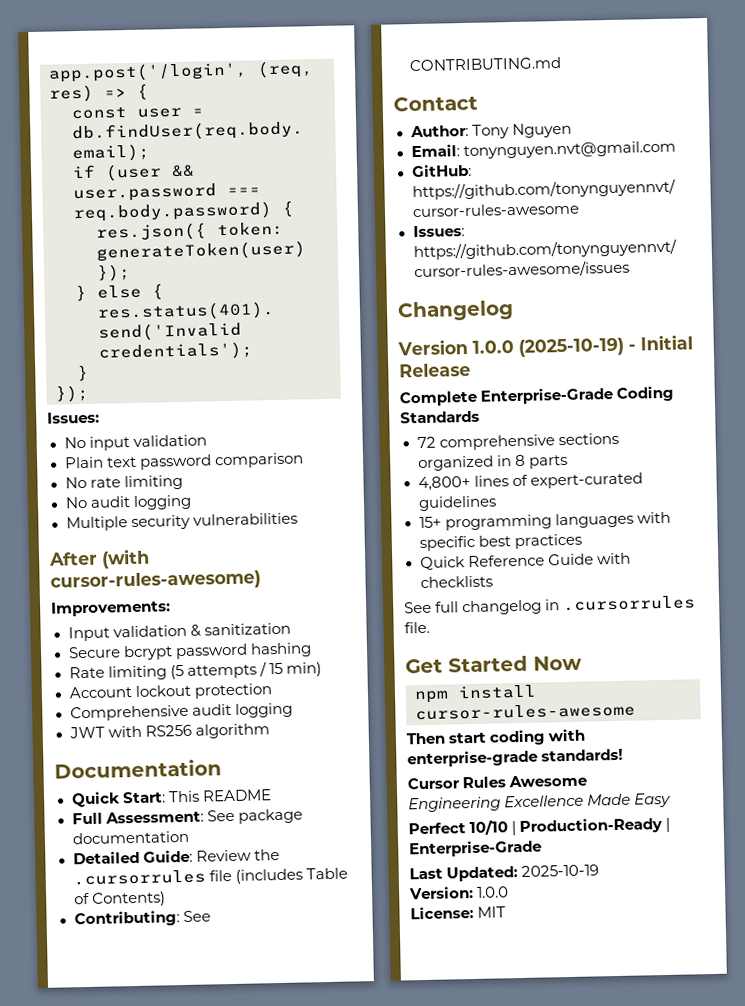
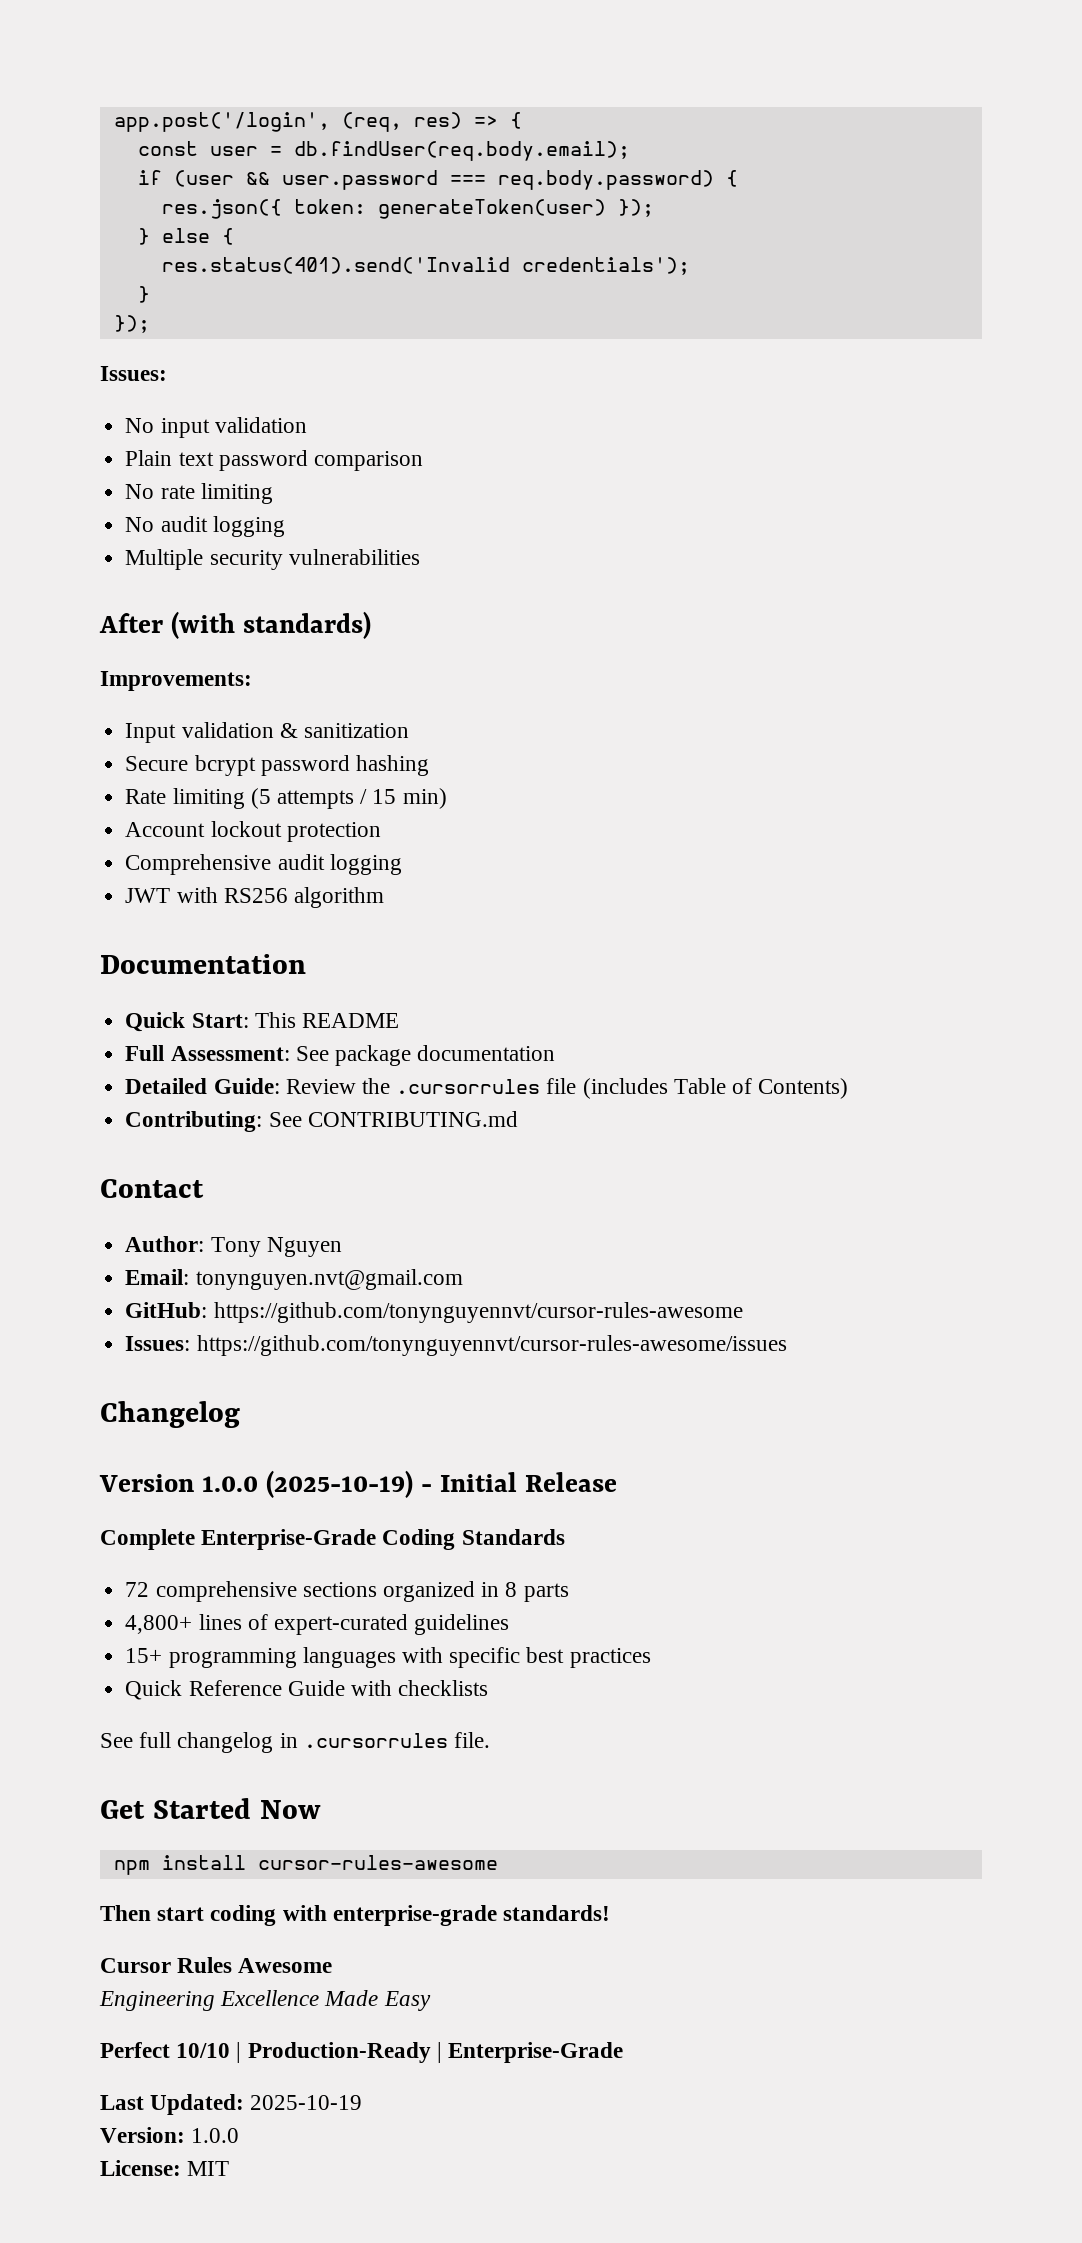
- After (with cursor-rules-awesome)
+ After (with standards)

